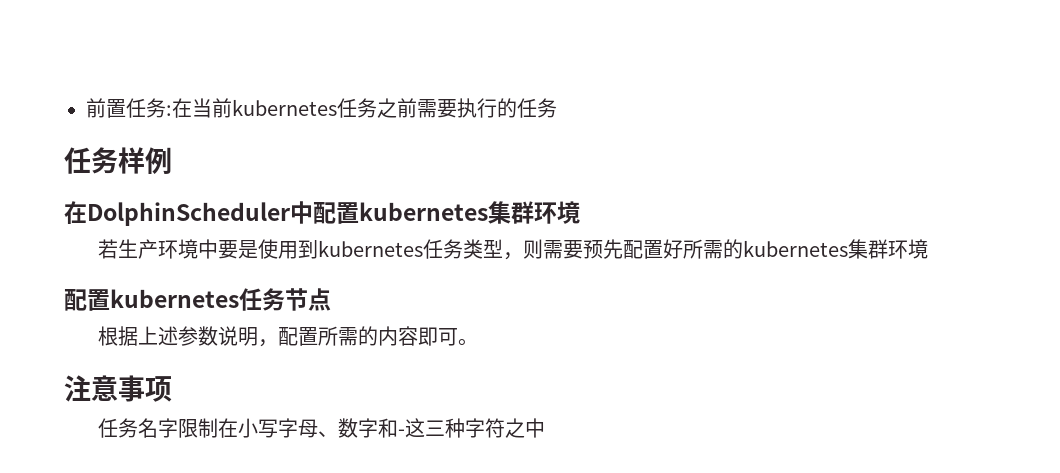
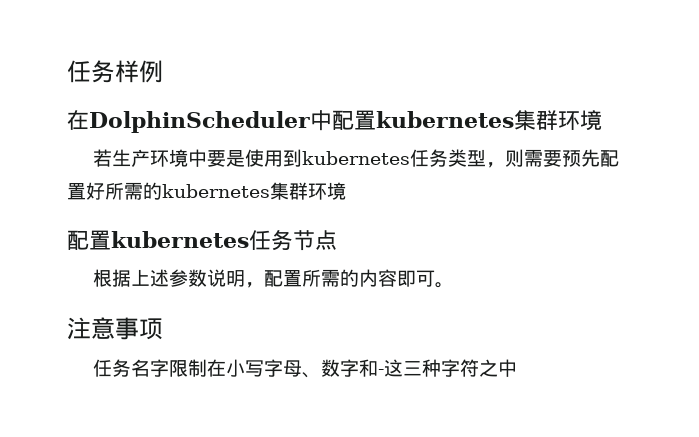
- 前置任务:在当前kubernetes任务之前需要执行的任务

